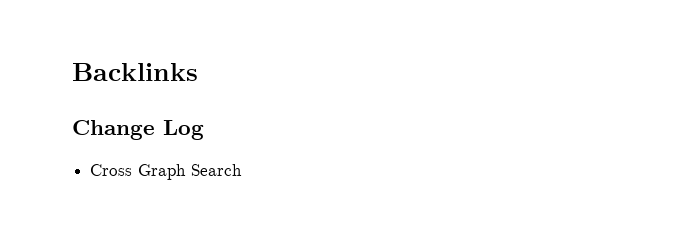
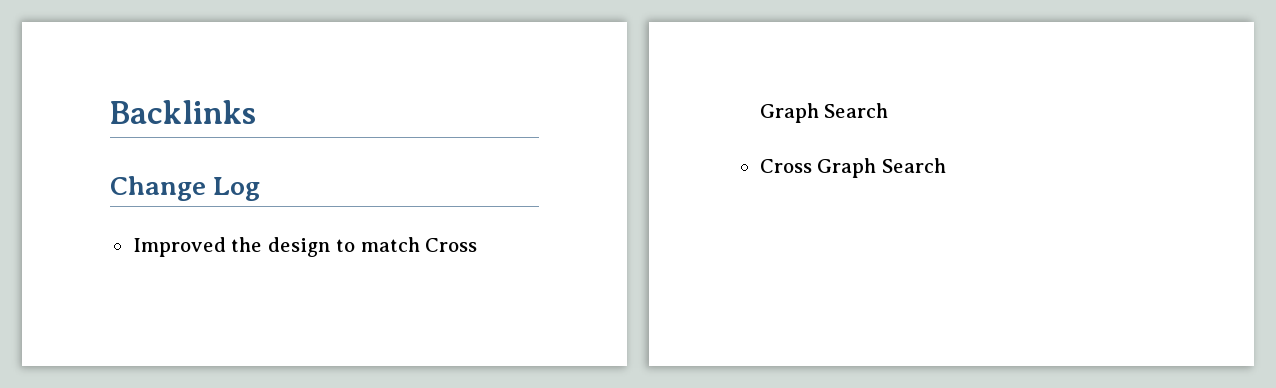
+ Improved the design to match Cross Graph Search

